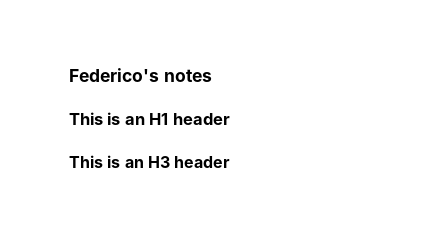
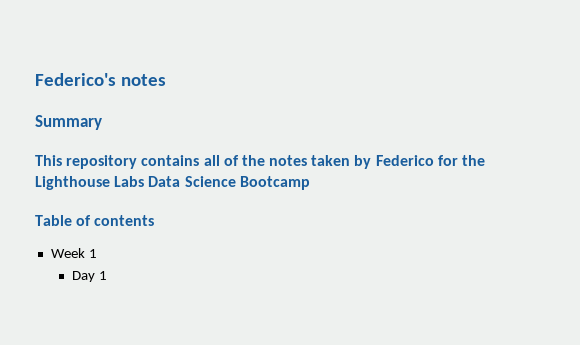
- This is an H1 header
- This is an H3 header
+ Summary
+ This repository contains all of the notes taken by Federico for the Lighthouse Labs Data Science Bootcamp
+ Table of contents
+ Week 1
+ Day 1

